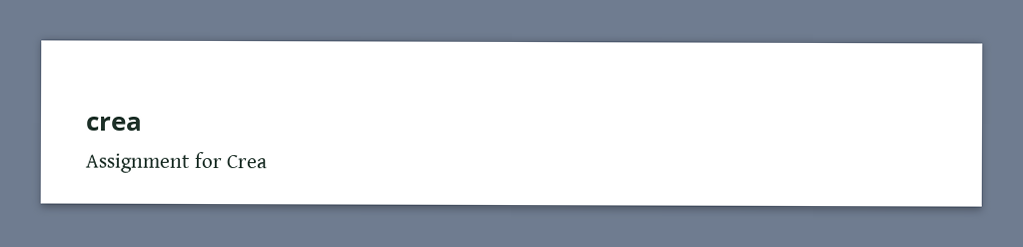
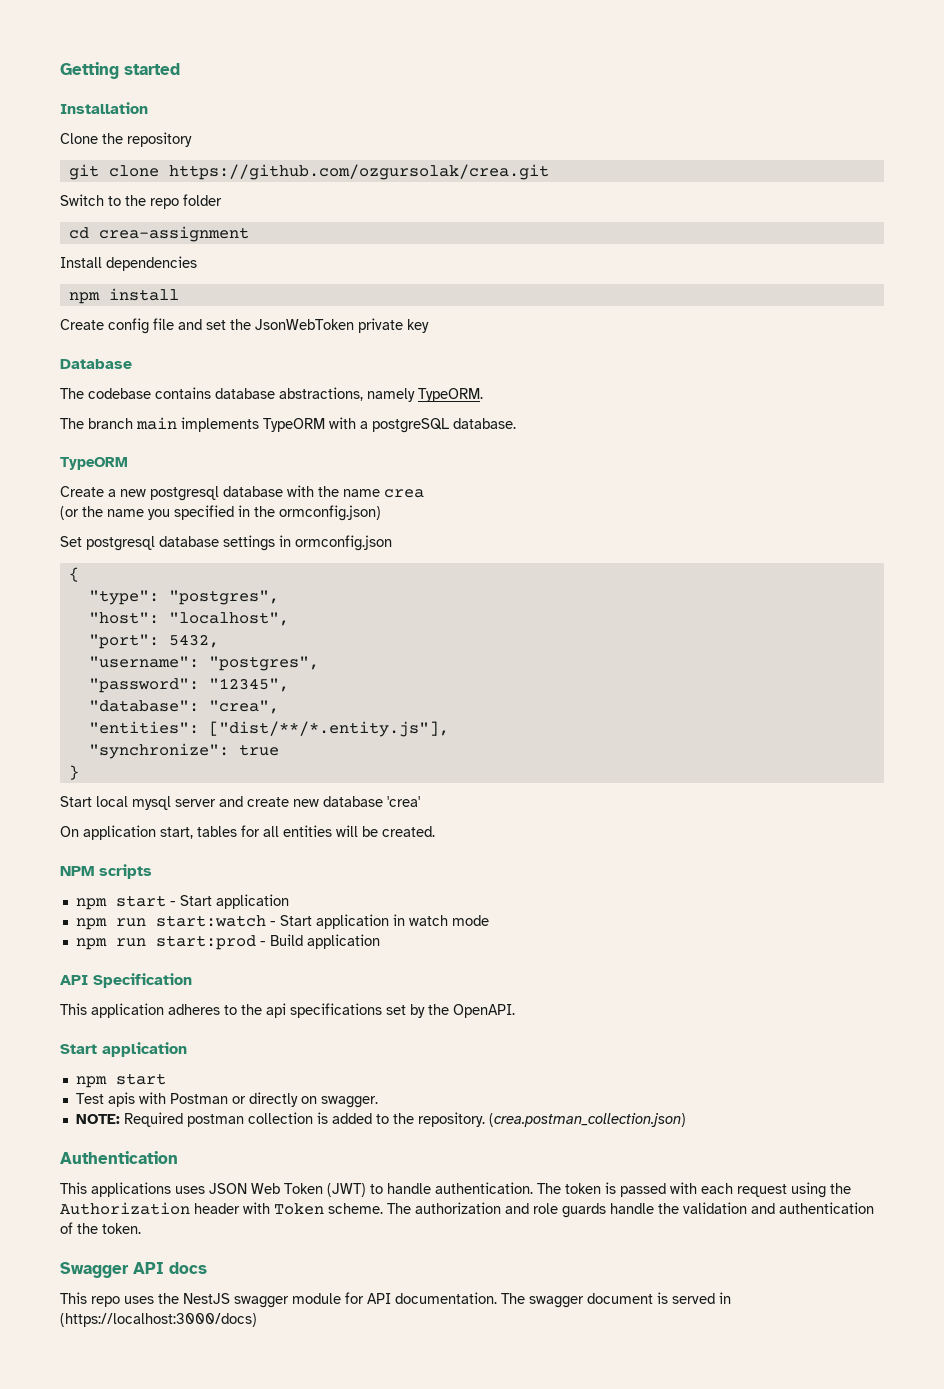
- crea
- Assignment for Crea
+ Getting started
+ Installation
+ Clone the repository
+ git clone https://github.com/ozgursolak/crea.git
+ Switch to the repo folder
+ cd crea-assignment
+ Install dependencies
+ npm install
+ Create config file and set the JsonWebToken private key
+ Database
+ The codebase contains database abstractions, namely TypeORM.
+ The branch main implements TypeORM with a postgreSQL database.
+ TypeORM
+ Create a new postgresql database with the name crea
+ (or the name you specified in the ormconfig.json)
+ Set postgresql database settings in ormconfig.json
+ {
+ "type": "postgres",
+ "host": "localhost",
+ "port": 5432,
+ "username": "postgres",
+ "password": "12345",
+ "database": "crea",
+ "entities": ["dist/**/*.entity.js"],
+ "synchronize": true
+ }
+ Start local mysql server and create new database 'crea'
+ On application start, tables for all entities will be created.
+ NPM scripts
+ npm start - Start application
+ npm run start:watch - Start application in watch mode
+ npm run start:prod - Build application
+ API Specification
+ This application adheres to the api specifications set by the OpenAPI.
+ Start application
+ npm start
+ Test apis with Postman or directly on swagger.
+ NOTE: Required postman collection is added to the repository. (crea.postman_collection.json)
+ Authentication
+ This applications uses JSON Web Token (JWT) to handle authentication. The token is passed with each request using the Authorization header with Token scheme. The authorization and role guards handle the validation and authentication of the token.
+ Swagger API docs
+ This repo uses the NestJS swagger module for API documentation. The swagger document is served in (https://localhost:3000/docs)

